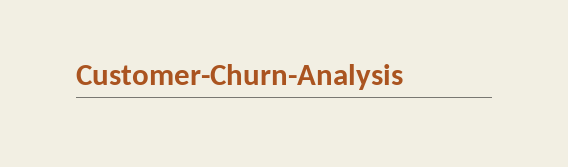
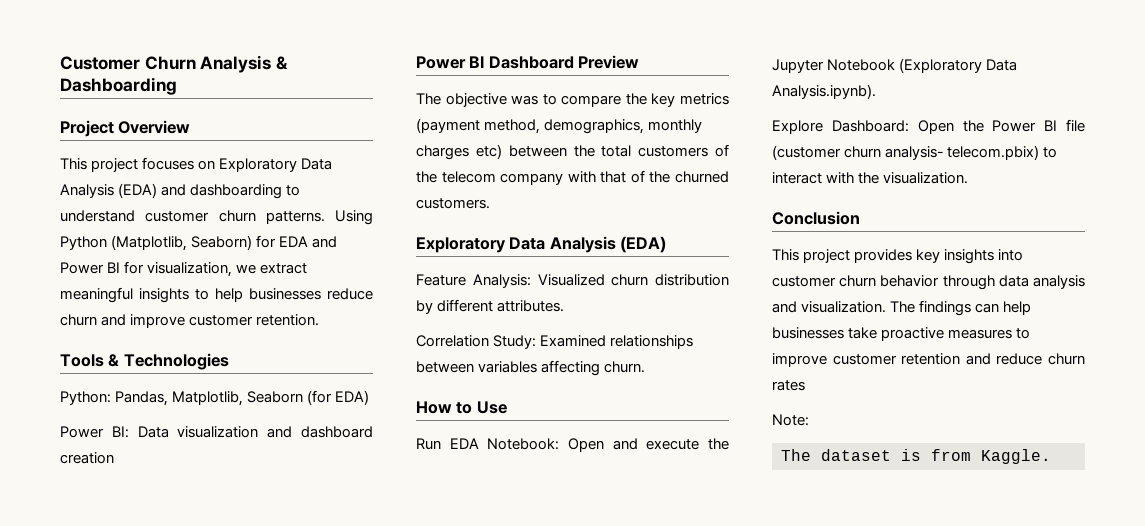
- Customer-Churn-Analysis
+ Customer Churn Analysis & Dashboarding
+ Project Overview
+ This project focuses on Exploratory Data Analysis (EDA) and dashboarding to understand customer churn patterns. Using Python (Matplotlib, Seaborn) for EDA and Power BI for visualization, we extract meaningful insights to help businesses reduce churn and improve customer retention.
+ Tools & Technologies
+ Python: Pandas, Matplotlib, Seaborn (for EDA)
+ Power BI: Data visualization and dashboard creation
+ Power BI Dashboard Preview
+ The objective was to compare the key metrics (payment method, demographics, monthly charges etc) between the total customers of the telecom company with that of the churned customers.
+ Exploratory Data Analysis (EDA)
+ Feature Analysis: Visualized churn distribution by different attributes.
+ Correlation Study: Examined relationships between variables affecting churn.
+ How to Use
+ Run EDA Notebook: Open and execute the Jupyter Notebook (Exploratory Data Analysis.ipynb).
+ Explore Dashboard: Open the Power BI file (customer churn analysis- telecom.pbix) to interact with the visualization.
+ Conclusion
+ This project provides key insights into customer churn behavior through data analysis and visualization. The findings can help businesses take proactive measures to improve customer retention and reduce churn rates
+ Note:
+ The dataset is from Kaggle.

